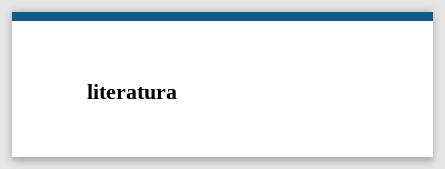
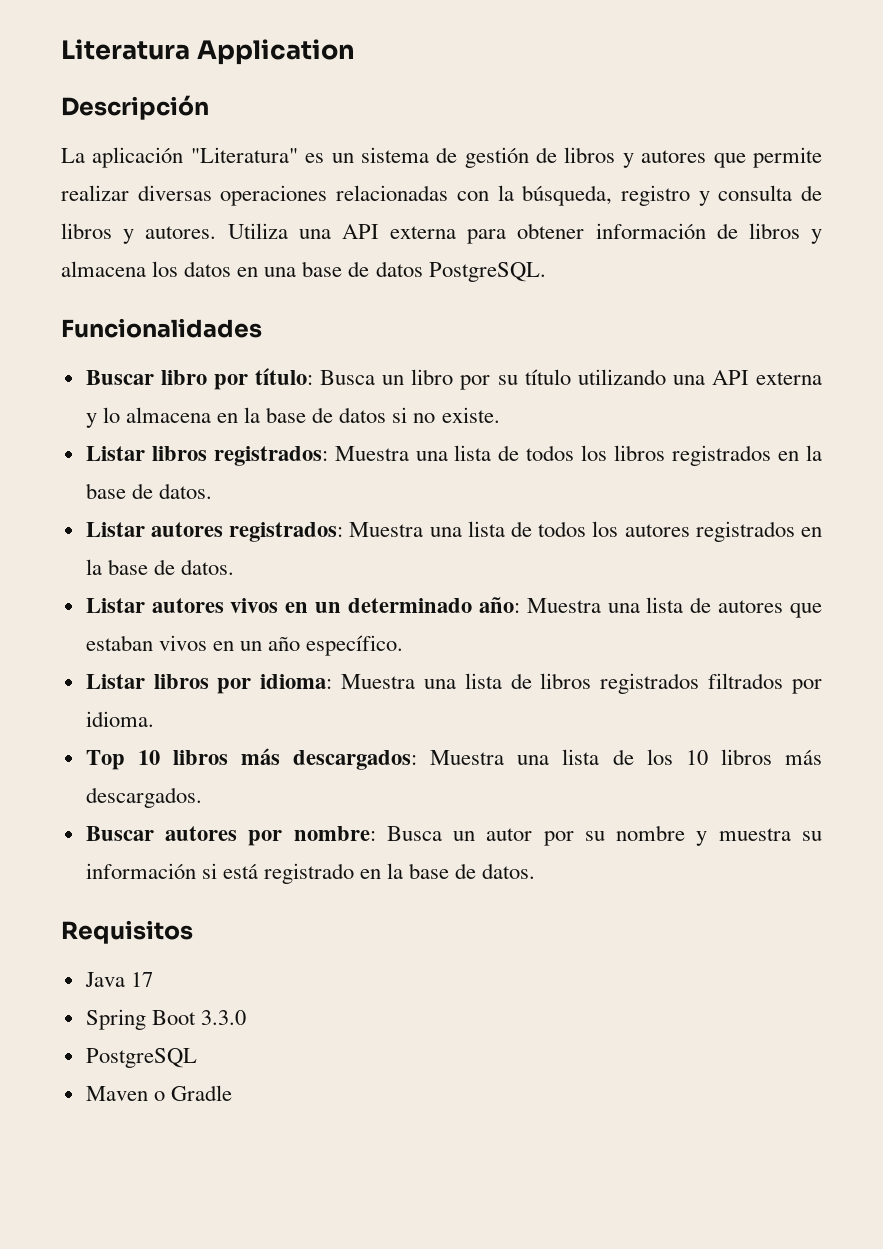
- literatura
+ Literatura Application
+ Descripción
+ La aplicación "Literatura" es un sistema de gestión de libros y autores que permite realizar diversas operaciones relacionadas con la búsqueda, registro y consulta de libros y autores. Utiliza una API externa para obtener información de libros y almacena los datos en una base de datos PostgreSQL.
+ Funcionalidades
+ Buscar libro por título: Busca un libro por su título utilizando una API externa y lo almacena en la base de datos si no existe.
+ Listar libros registrados: Muestra una lista de todos los libros registrados en la base de datos.
+ Listar autores registrados: Muestra una lista de todos los autores registrados en la base de datos.
+ Listar autores vivos en un determinado año: Muestra una lista de autores que estaban vivos en un año específico.
+ Listar libros por idioma: Muestra una lista de libros registrados filtrados por idioma.
+ Top 10 libros más descargados: Muestra una lista de los 10 libros más descargados.
+ Buscar autores por nombre: Busca un autor por su nombre y muestra su información si está registrado en la base de datos.
+ Requisitos
+ Java 17
+ Spring Boot 3.3.0
+ PostgreSQL
+ Maven o Gradle

